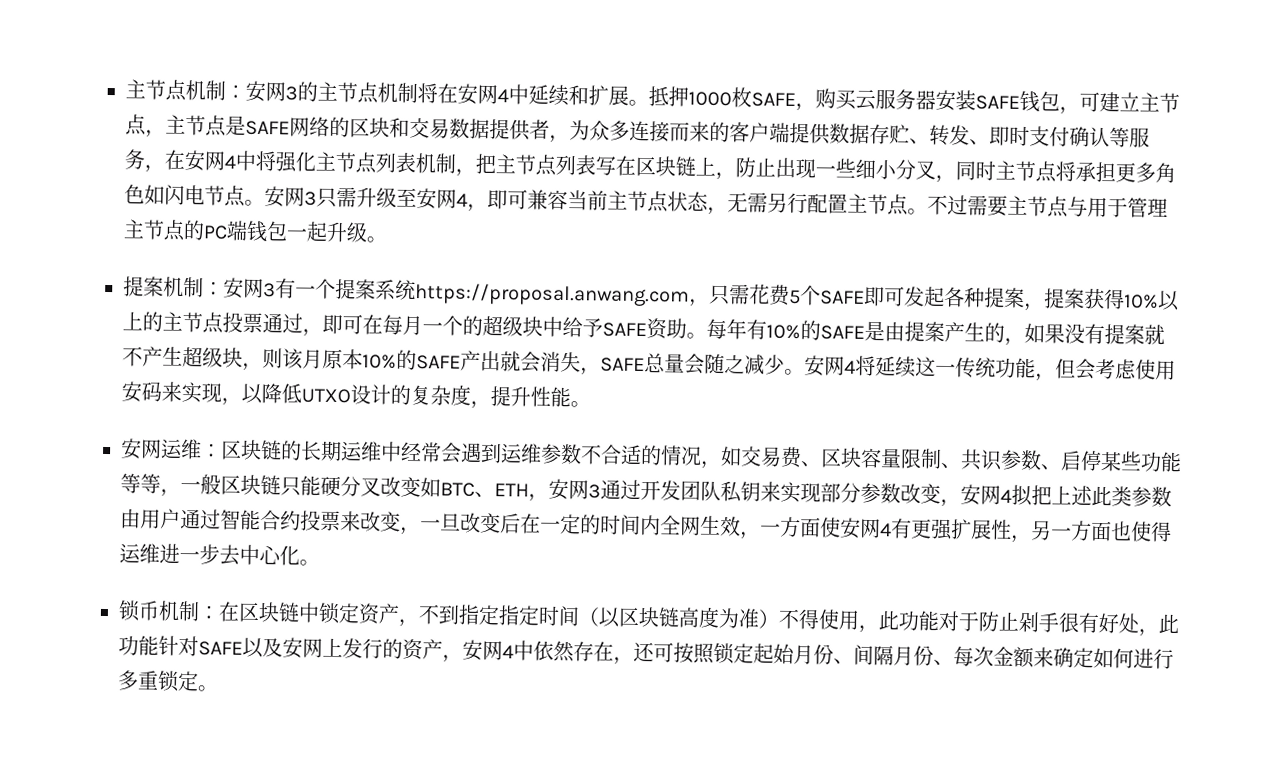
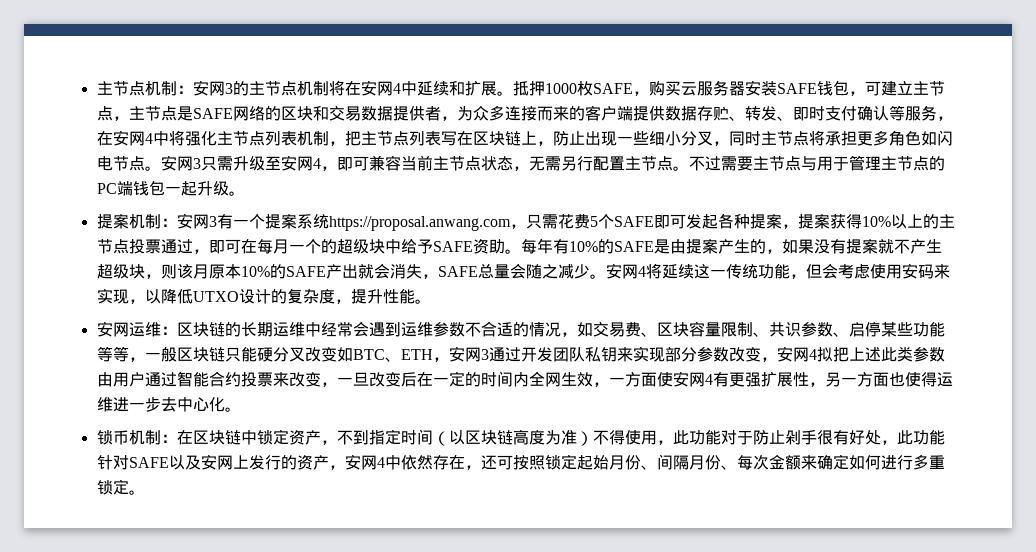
- 锁币机制：在区块链中锁定资产，不到指定指定时间（以区块链高度为准）不得使用，此功能对于防止剁手很有好处，此功能针对SAFE以及安网上发行的资产，安网4中依然存在，还可按照锁定起始月份、间隔月份、每次金额来确定如何进行多重锁定。
+ 锁币机制：在区块链中锁定资产，不到指定时间（以区块链高度为准）不得使用，此功能对于防止剁手很有好处，此功能针对SAFE以及安网上发行的资产，安网4中依然存在，还可按照锁定起始月份、间隔月份、每次金额来确定如何进行多重锁定。

